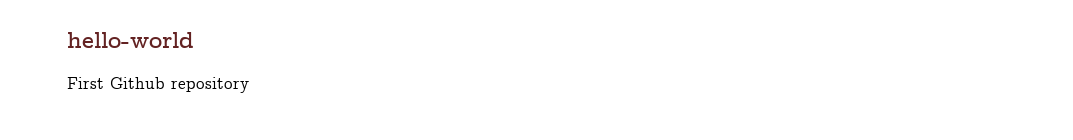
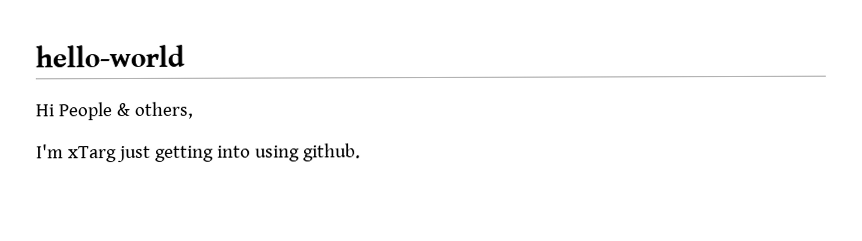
- First Github repository
+ Hi People & others,
+ I'm xTarg just getting into using github.

